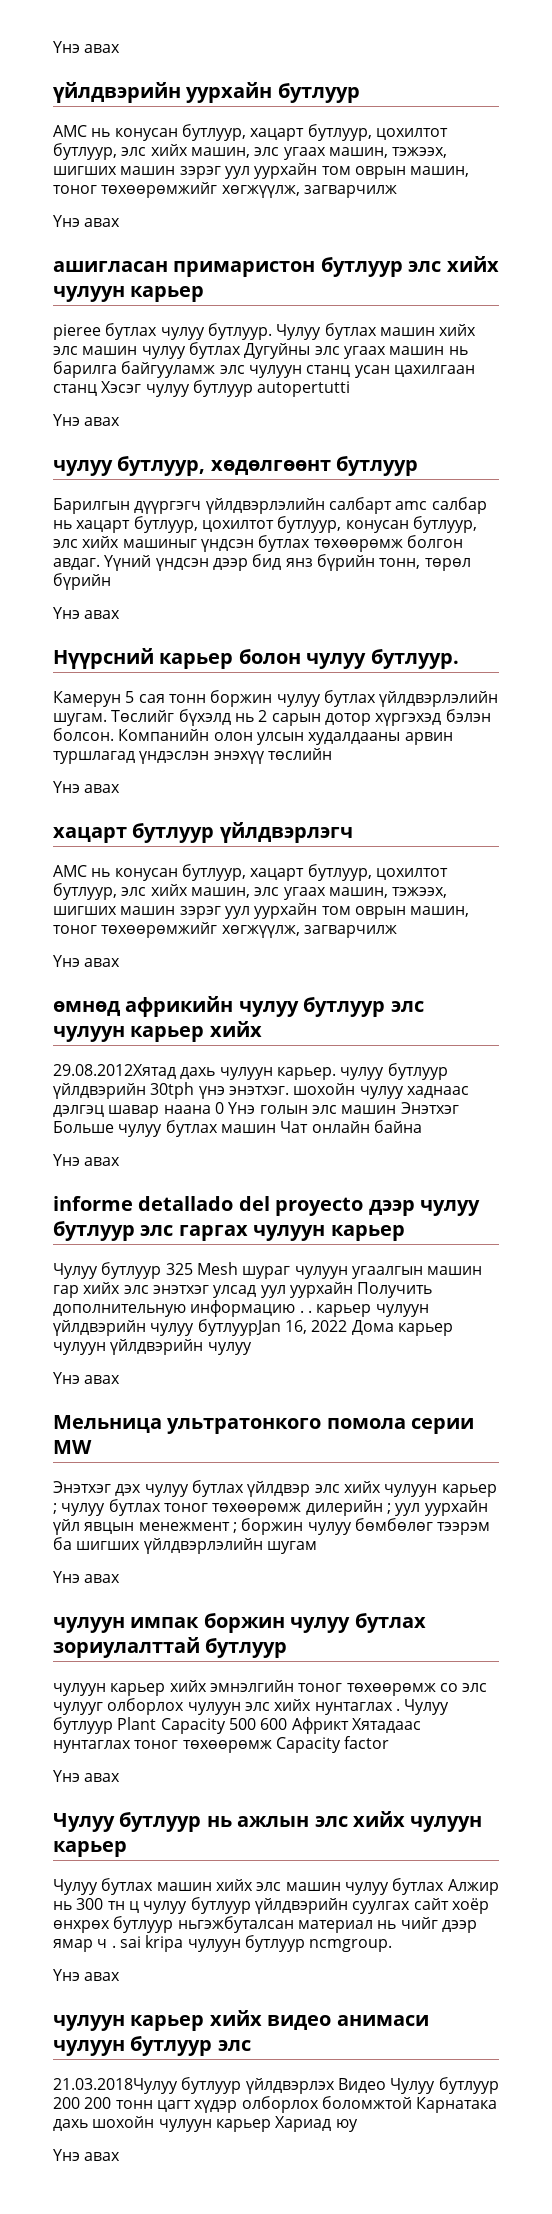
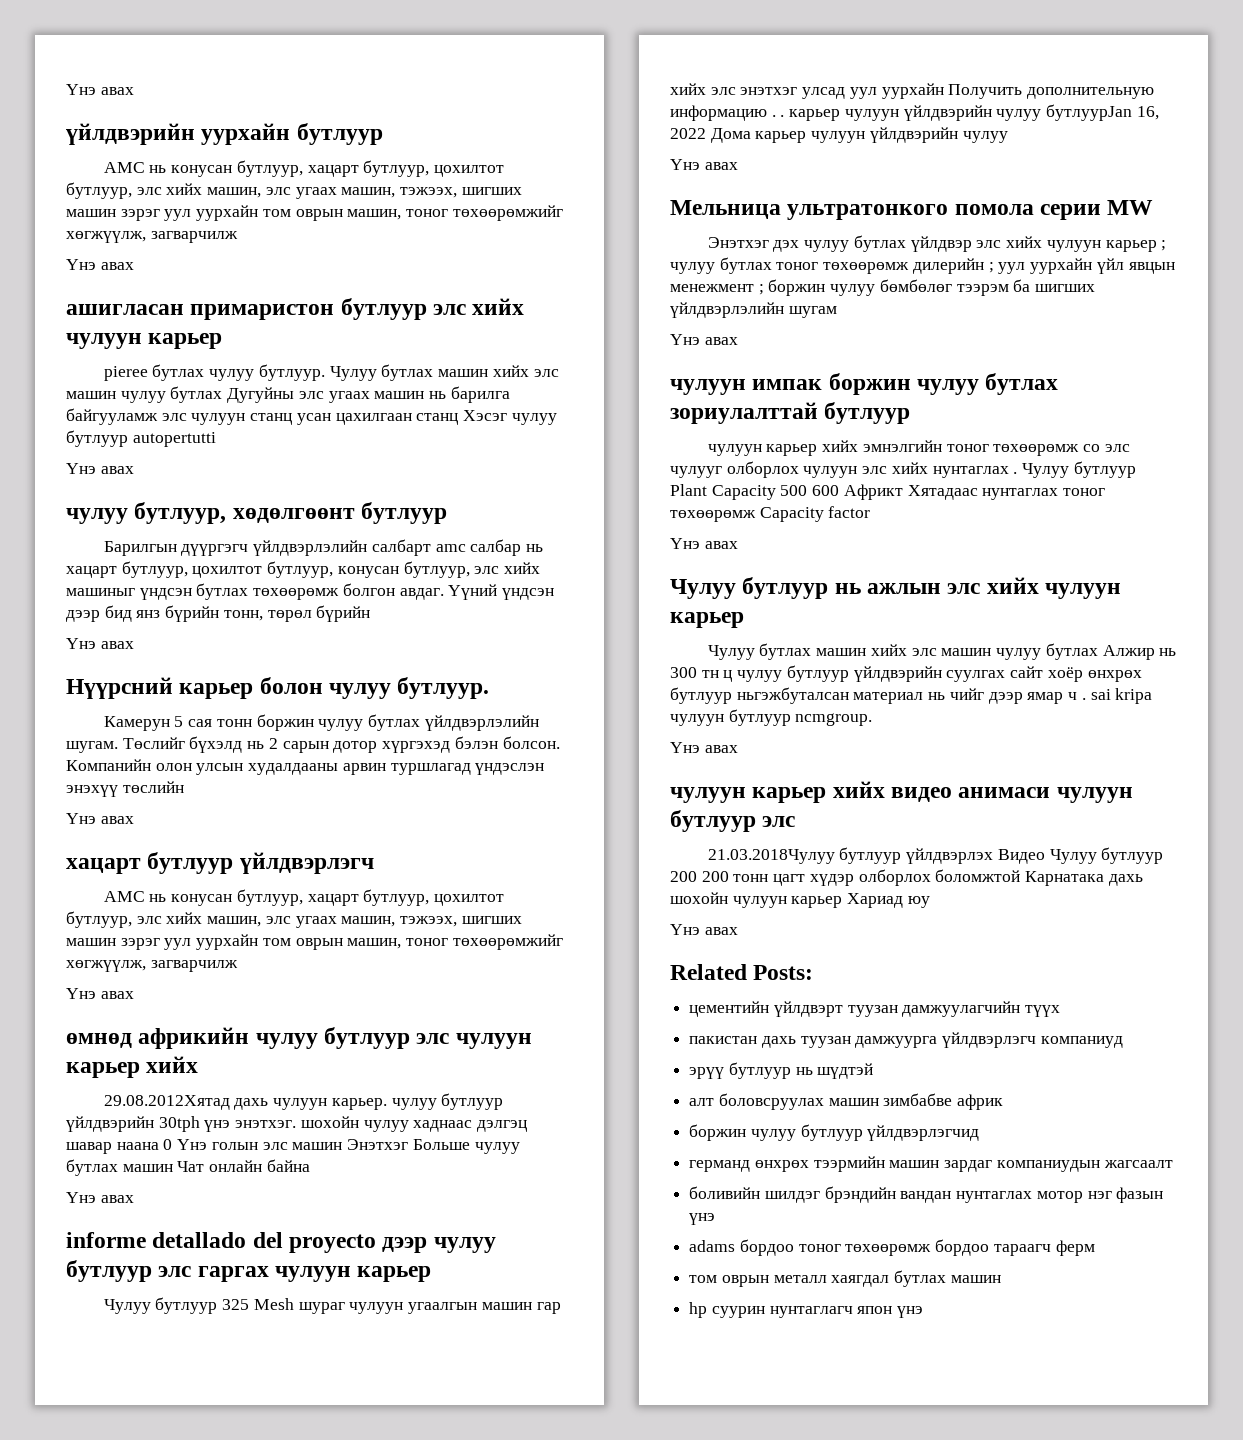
+ Related Posts:
+ цементийн үйлдвэрт туузан дамжуулагчийн түүх
+ пакистан дахь туузан дамжуурга үйлдвэрлэгч компаниуд
+ эрүү бутлуур нь шүдтэй
+ алт боловсруулах машин зимбабве африк
+ боржин чулуу бутлуур үйлдвэрлэгчид
+ германд өнхрөх тээрмийн машин зардаг компаниудын жагсаалт
+ боливийн шилдэг брэндийн вандан нунтаглах мотор нэг фазын үнэ
+ adams бордоо тоног төхөөрөмж бордоо тараагч ферм
+ том оврын металл хаягдал бутлах машин
+ hp суурин нунтаглагч япон үнэ

